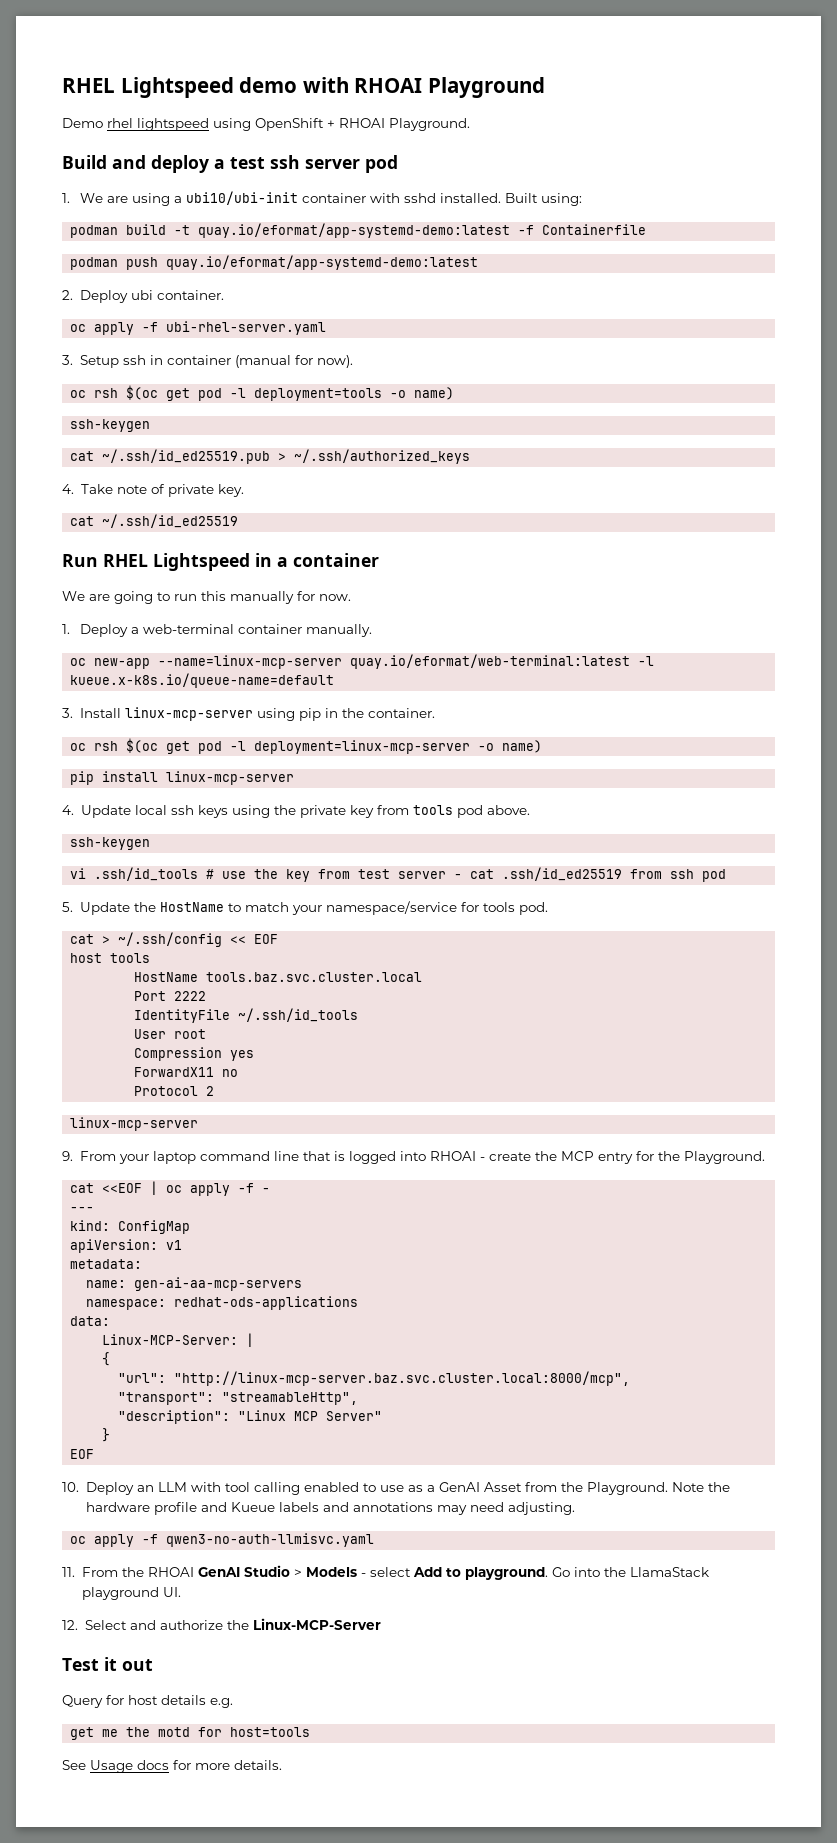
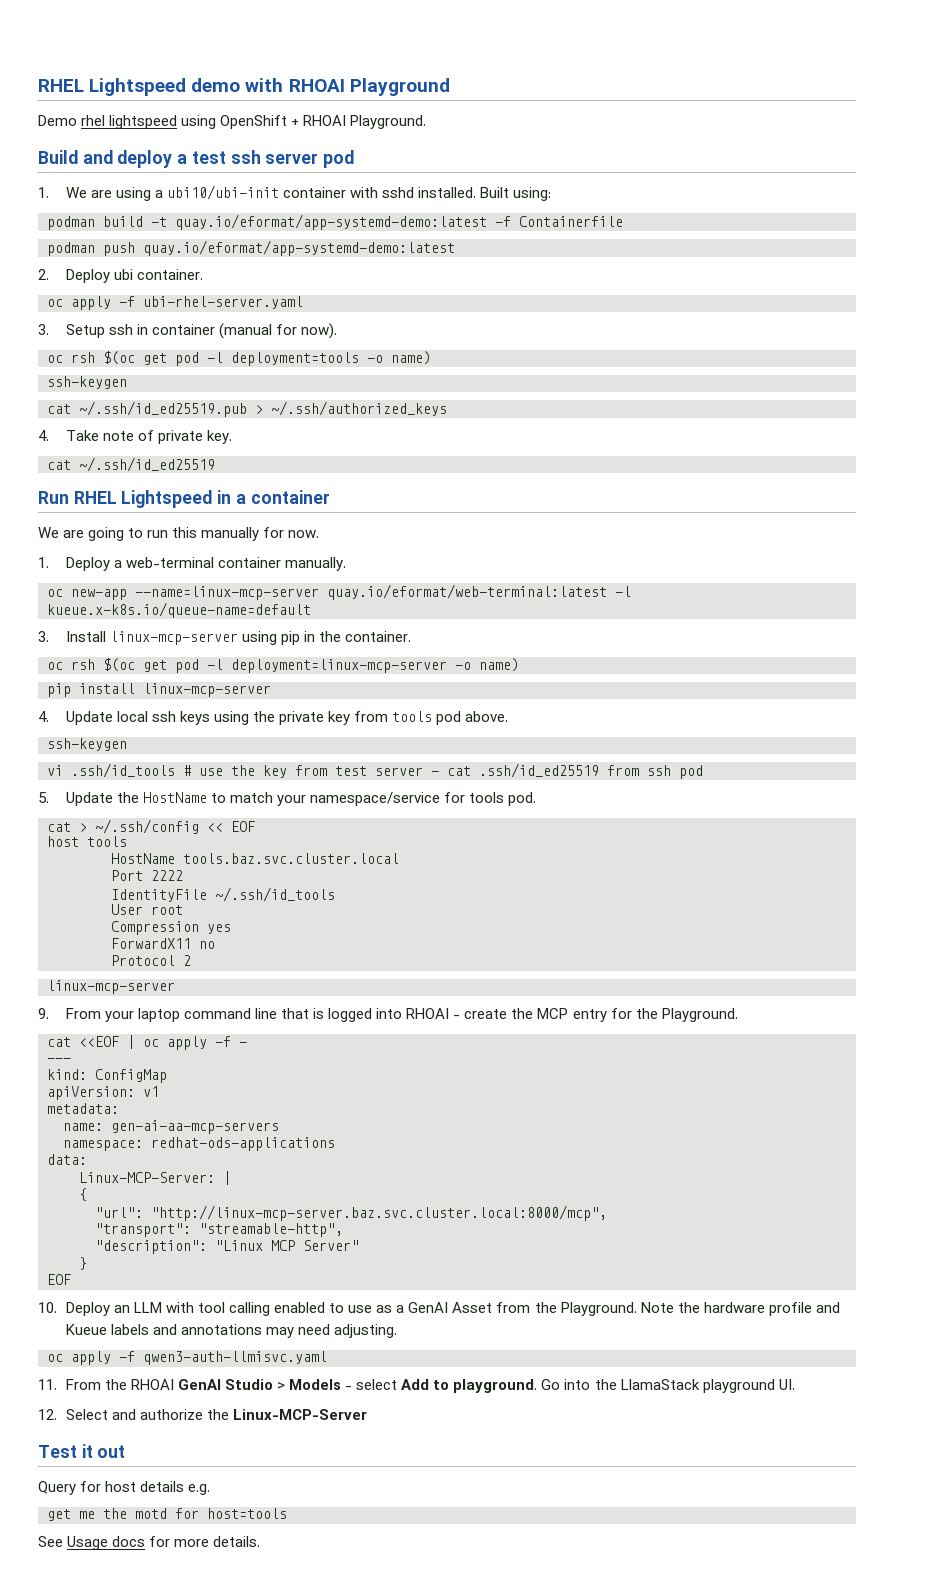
- "transport": "streamableHttp",
+ "transport": "streamable-http",
- oc apply -f qwen3-no-auth-llmisvc.yaml
+ oc apply -f qwen3-auth-llmisvc.yaml

